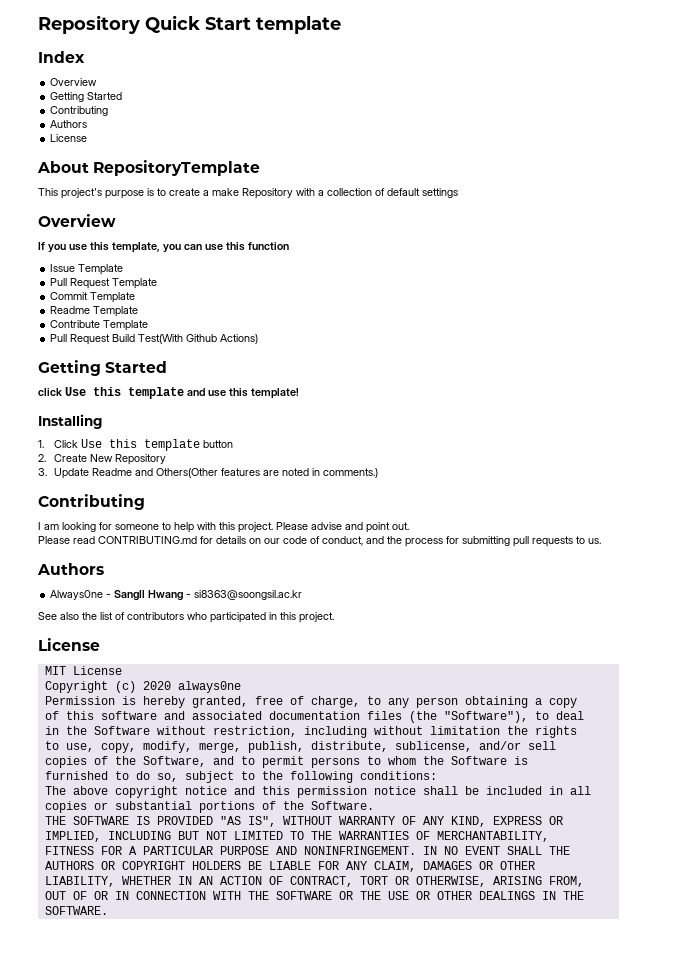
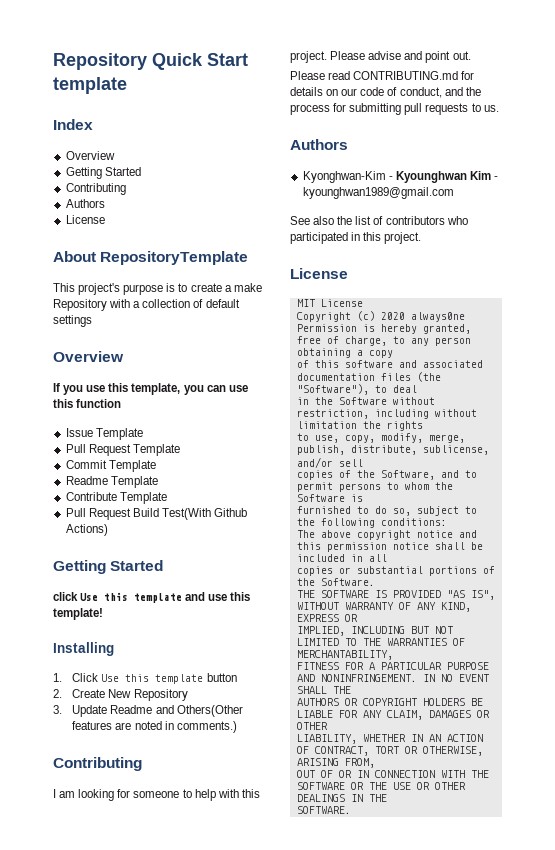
- Always0ne - SangIl Hwang - si8363@soongsil.ac.kr
+ Kyonghwan-Kim - Kyounghwan Kim - kyounghwan1989@gmail.com

